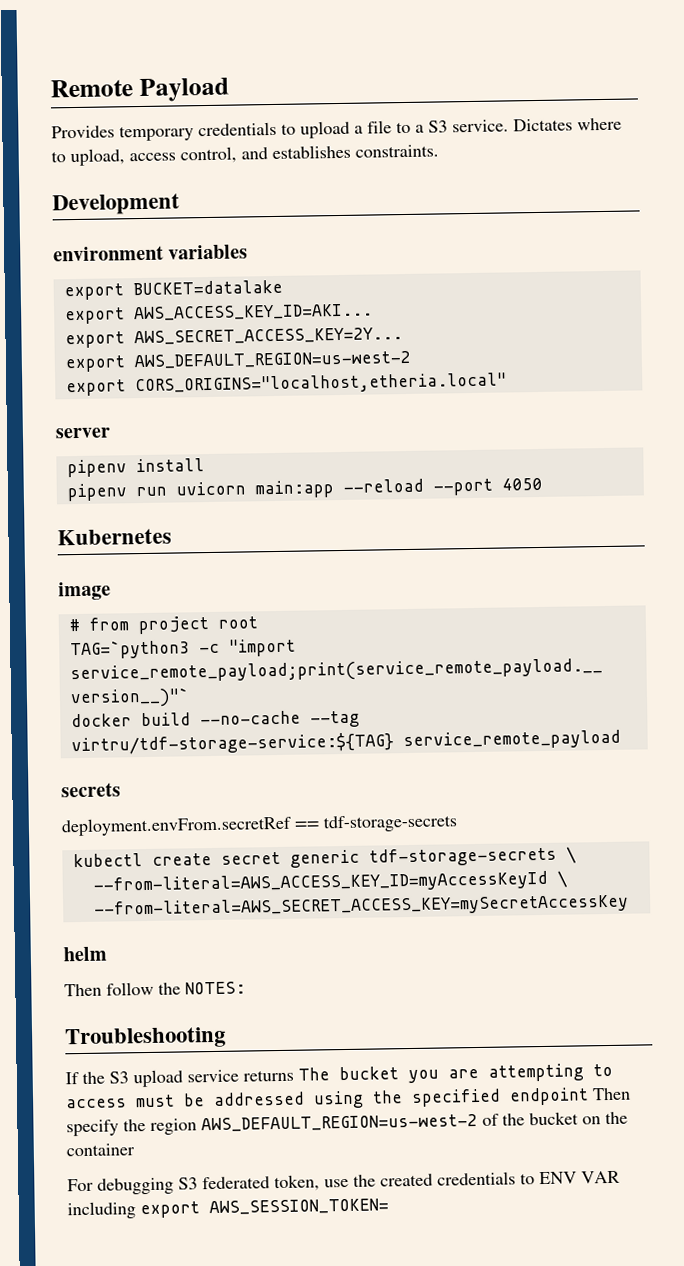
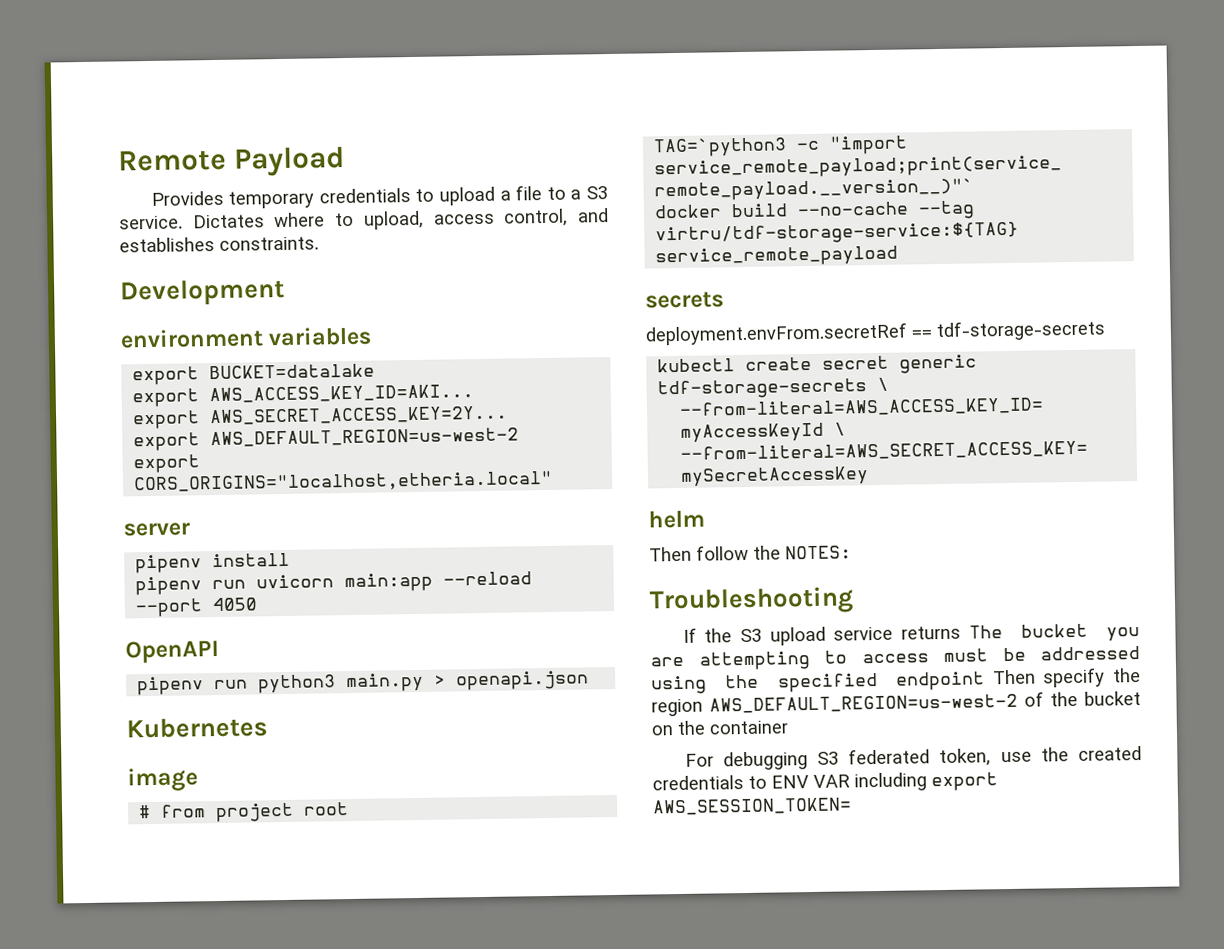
+ OpenAPI
+ pipenv run python3 main.py > openapi.json

